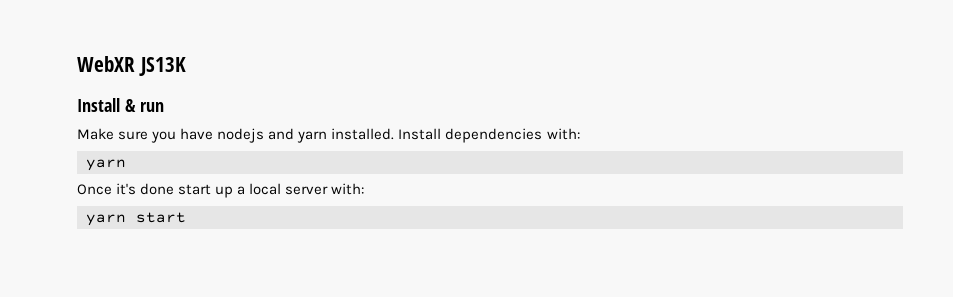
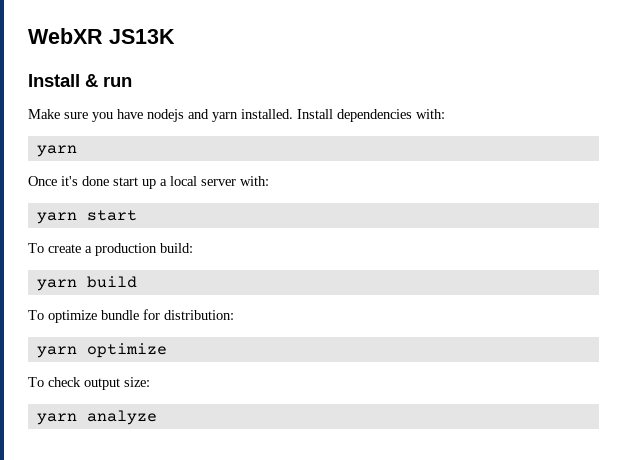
+ To create a production build:
+ yarn build
+ To optimize bundle for distribution:
+ yarn optimize
+ To check output size:
+ yarn analyze

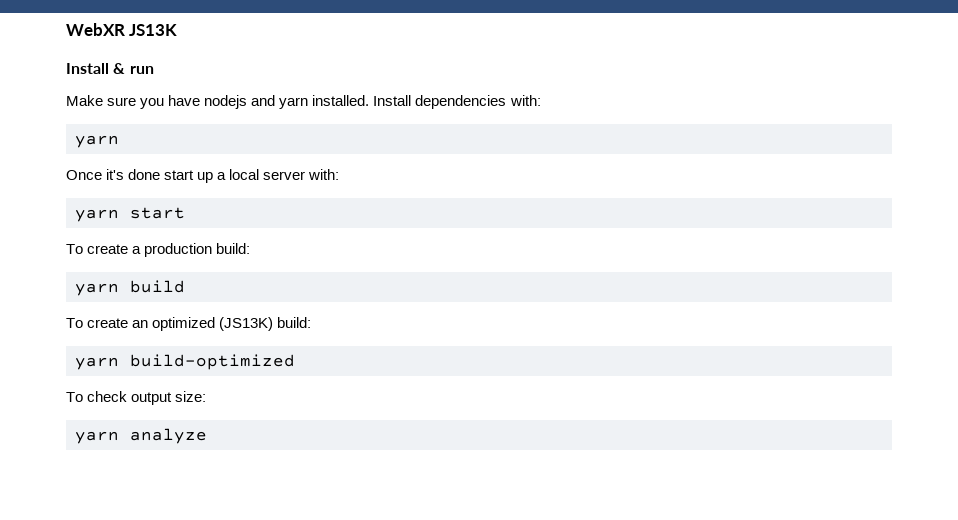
- To optimize bundle for distribution:
- yarn optimize
+ To create an optimized (JS13K) build:
+ yarn build-optimized

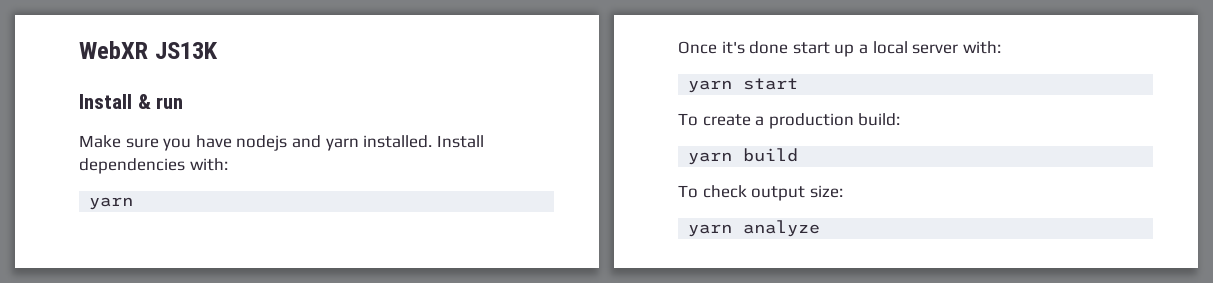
- To create an optimized (JS13K) build:
- yarn build-optimized

